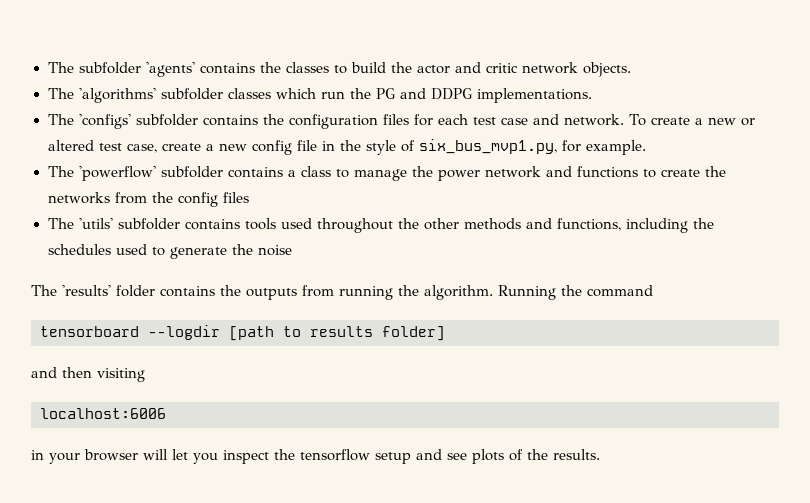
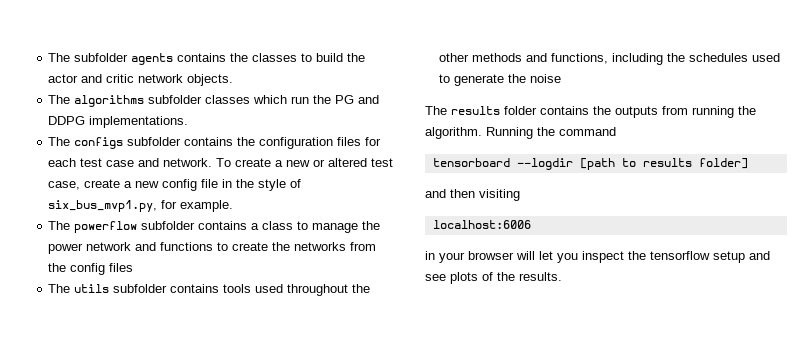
- The subfolder 'agents' contains the classes to build the actor and critic network objects.
+ The subfolder agents contains the classes to build the actor and critic network objects.
- The 'algorithms' subfolder classes which run the PG and DDPG implementations.
+ The algorithms subfolder classes which run the PG and DDPG implementations.
- The 'configs' subfolder contains the configuration files for each test case and network.
+ The configs subfolder contains the configuration files for each test case and network.
- The 'powerflow' subfolder contains a class to manage the power network and functions to create the networks from the config files
+ The powerflow subfolder contains a class to manage the power network and functions to create the networks from the config files
- The 'utils' subfolder contains tools used throughout the other methods and functions, including the schedules used to generate the noise
+ The utils subfolder contains tools used throughout the other methods and functions, including the schedules used to generate the noise
- The 'results' folder contains the outputs from running the algorithm.
+ The results folder contains the outputs from running the algorithm.

